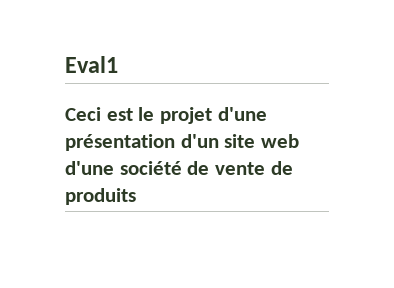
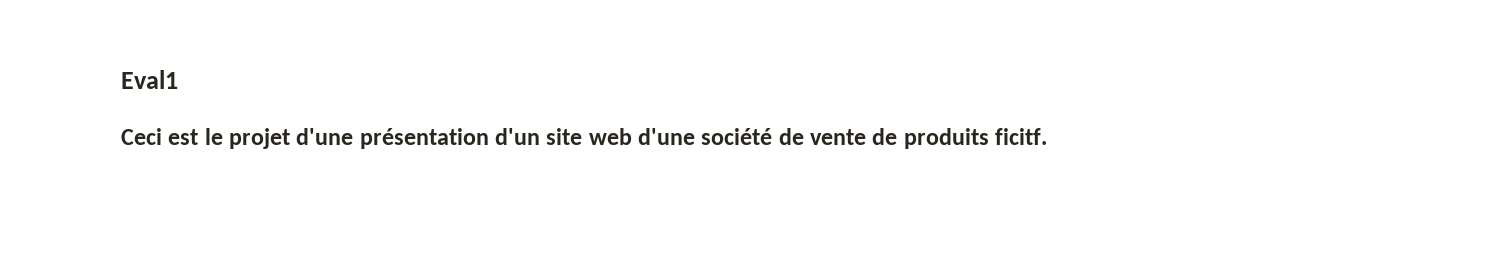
- Ceci est le projet d'une présentation d'un site web d'une société de vente de produits
+ Ceci est le projet d'une présentation d'un site web d'une société de vente de produits ficitf.

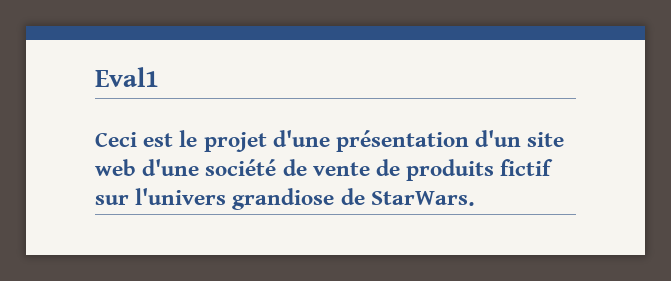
- Ceci est le projet d'une présentation d'un site web d'une société de vente de produits ficitf.
+ Ceci est le projet d'une présentation d'un site web d'une société de vente de produits fictif sur l'univers grandiose de StarWars.

